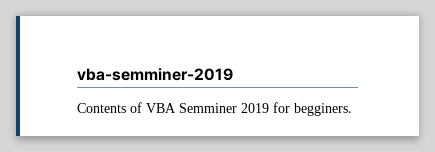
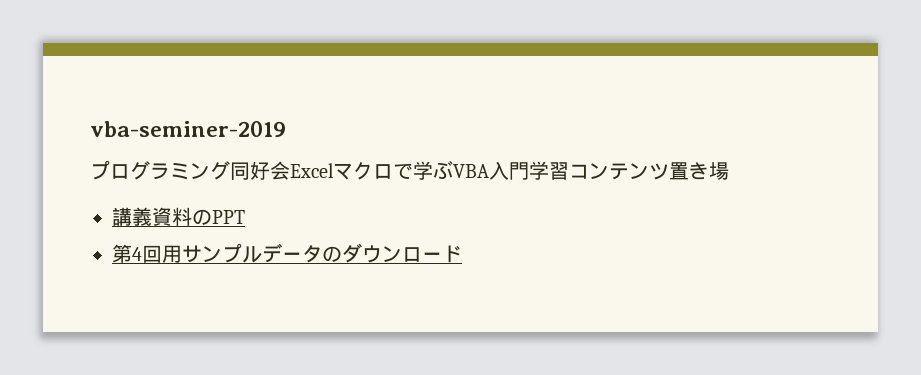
- vba-semminer-2019
- Contents of VBA Semminer 2019 for begginers.
+ vba-seminer-2019
+ プログラミング同好会Excelマクロで学ぶVBA入門学習コンテンツ置き場
+ 講義資料のPPT
+ 第4回用サンプルデータのダウンロード

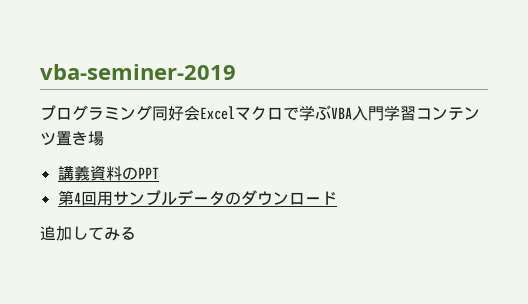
+ 追加してみる

